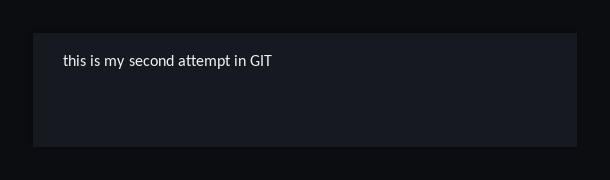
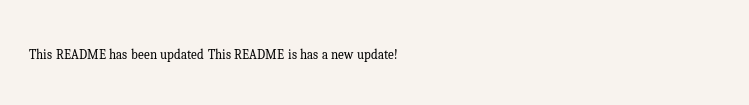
- this is my second attempt in GIT
+ This README has been updated This README is has a new update!

